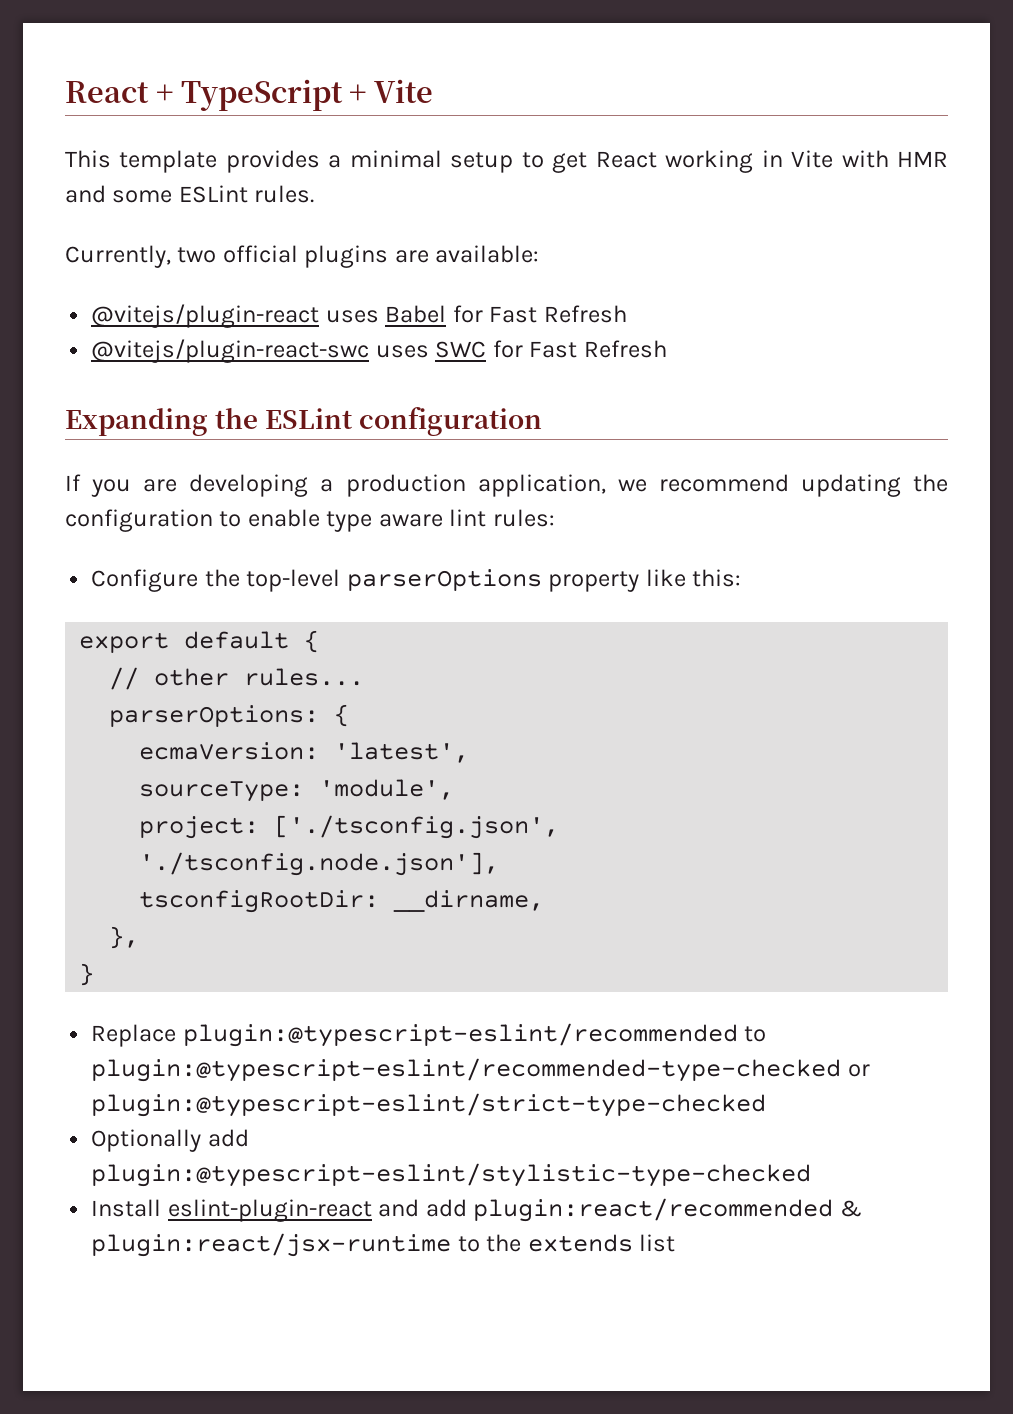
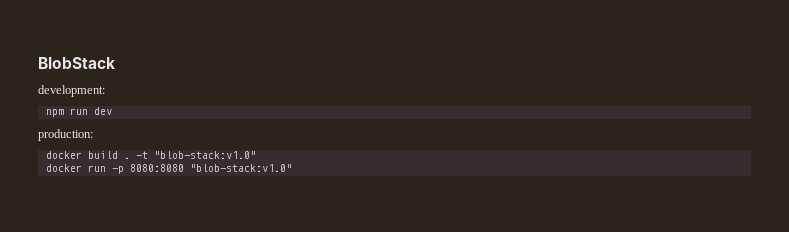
- React + TypeScript + Vite
- This template provides a minimal setup to get React working in Vite with HMR and some ESLint rules.
- Currently, two official plugins are available:
- @vitejs/plugin-react uses Babel for Fast Refresh
- @vitejs/plugin-react-swc uses SWC for Fast Refresh
- Expanding the ESLint configuration
- If you are developing a production application, we recommend updating the configuration to enable type aware lint rules:
- Configure the top-level parserOptions property like this:
- export default {
- // other rules...
- parserOptions: {
- ecmaVersion: 'latest',
- sourceType: 'module',
- project: ['./tsconfig.json', './tsconfig.node.json'],
- tsconfigRootDir: __dirname,
- },
- }
- Replace plugin:@typescript-eslint/recommended to plugin:@typescript-eslint/recommended-type-checked or plugin:@typescript-eslint/strict-type-checked
- Optionally add plugin:@typescript-eslint/stylistic-type-checked
- Install eslint-plugin-react and add plugin:react/recommended & plugin:react/jsx-runtime to the extends list
+ BlobStack
+ development:
+ npm run dev
+ production:
+ docker build . -t "blob-stack:v1.0"
+ docker run -p 8080:8080 "blob-stack:v1.0"

